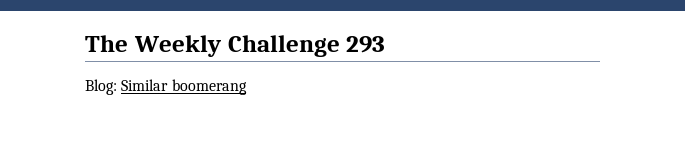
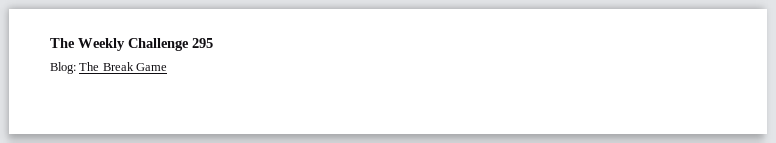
- The Weekly Challenge 293
+ The Weekly Challenge 295
- Blog: Similar boomerang
+ Blog: The Break Game

